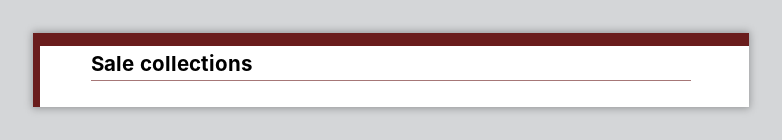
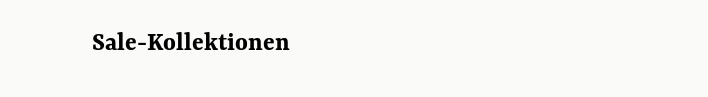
- Sale collections
+ Sale-Kollektionen

